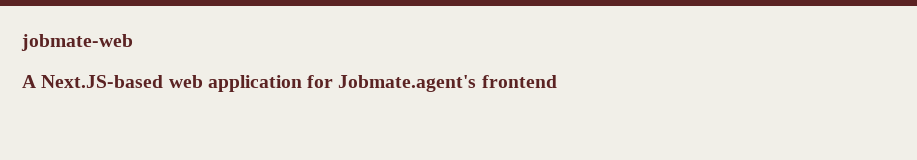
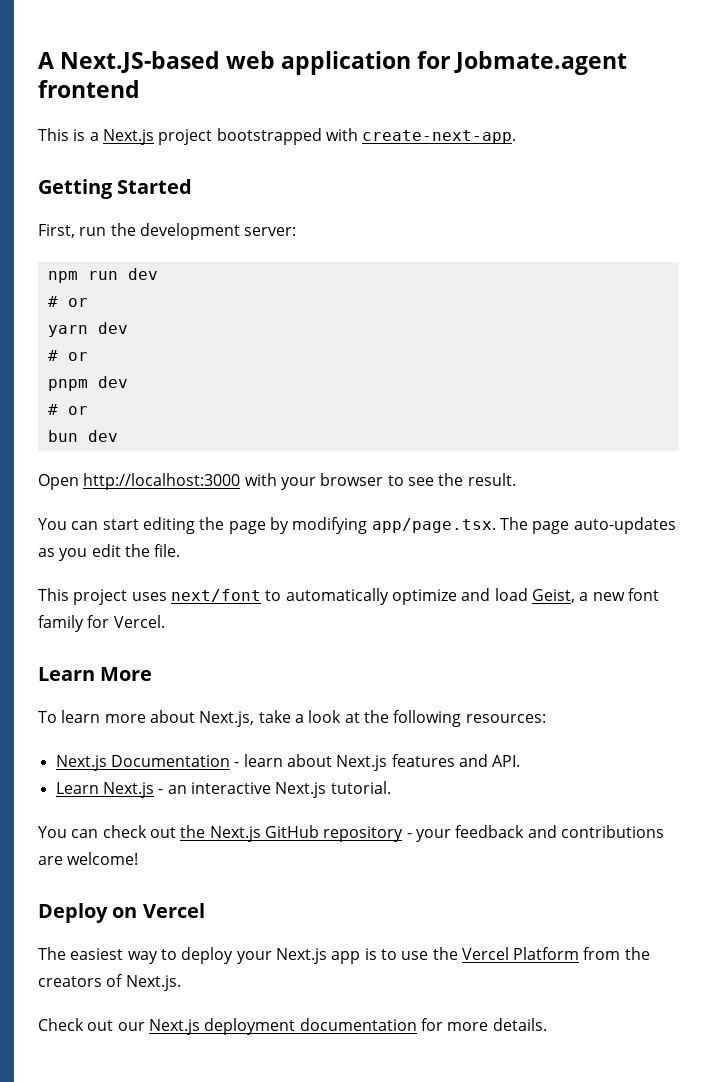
- jobmate-web
- A Next.JS-based web application for Jobmate.agent's frontend
+ A Next.JS-based web application for Jobmate.agent frontend
+ This is a Next.js project bootstrapped with create-next-app.
+ Getting Started
+ First, run the development server:
+ npm run dev
+ # or
+ yarn dev
+ # or
+ pnpm dev
+ # or
+ bun dev
+ Open http://localhost:3000 with your browser to see the result.
+ You can start editing the page by modifying app/page.tsx. The page auto-updates as you edit the file.
+ This project uses next/font to automatically optimize and load Geist, a new font family for Vercel.
+ Learn More
+ To learn more about Next.js, take a look at the following resources:
+ Next.js Documentation - learn about Next.js features and API.
+ Learn Next.js - an interactive Next.js tutorial.
+ You can check out the Next.js GitHub repository - your feedback and contributions are welcome!
+ Deploy on Vercel
+ The easiest way to deploy your Next.js app is to use the Vercel Platform from the creators of Next.js.
+ Check out our Next.js deployment documentation for more details.

